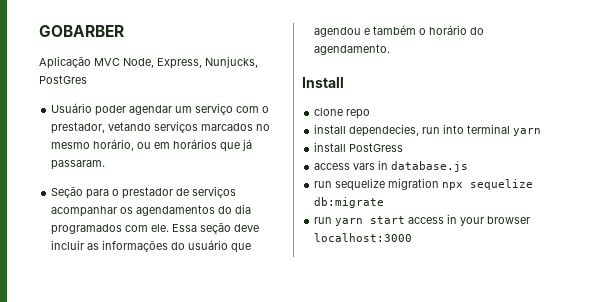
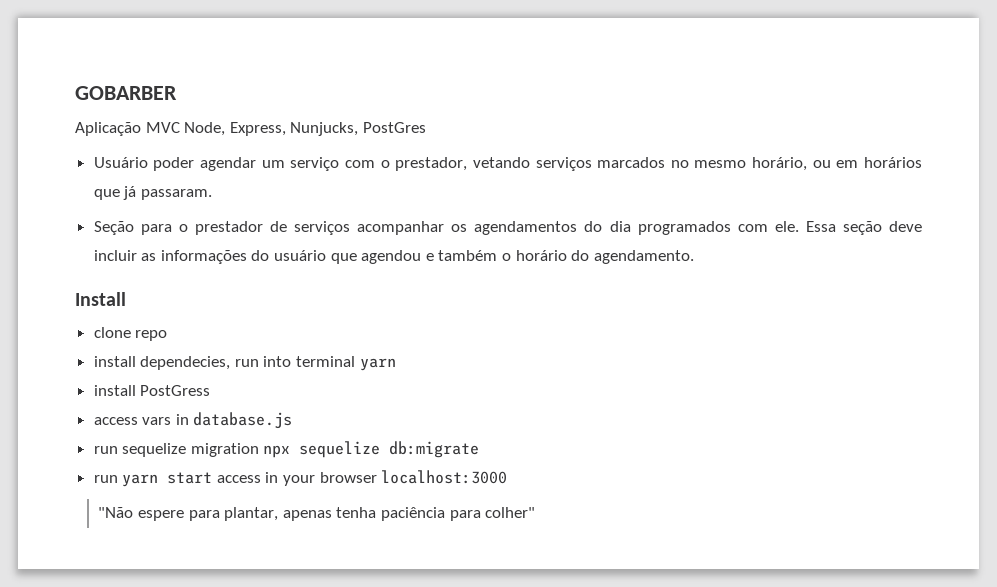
+ "Não espere para plantar, apenas tenha paciência para colher"

